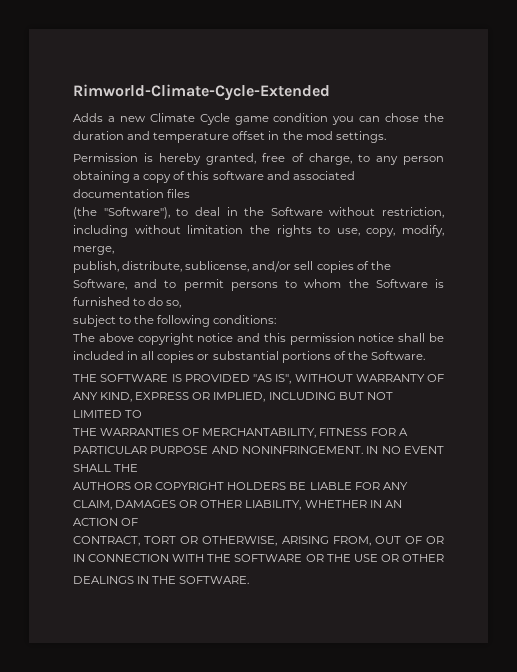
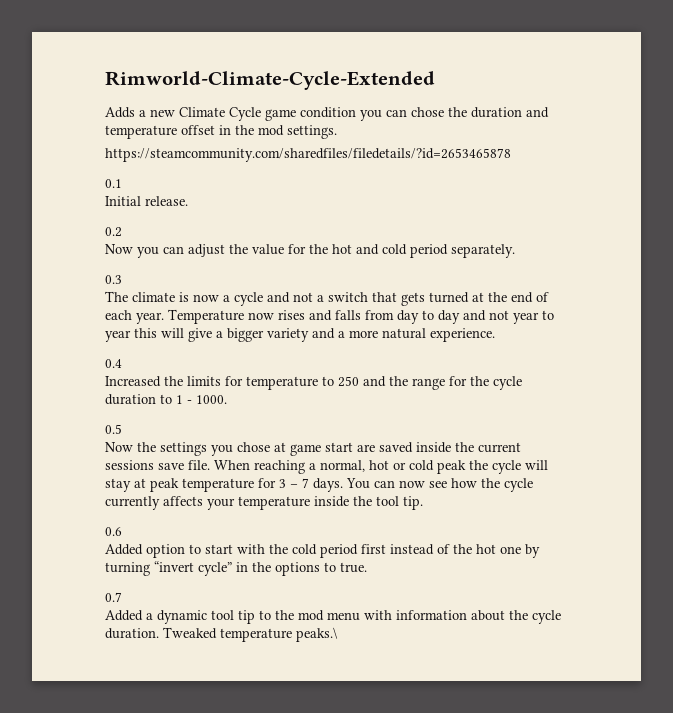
- Permission is hereby granted, free of charge, to any person obtaining a copy of this software and associated documentation files
- (the "Software"), to deal in the Software without restriction, including without limitation the rights to use, copy, modify, merge,
- publish, distribute, sublicense, and/or sell copies of the Software, and to permit persons to whom the Software is furnished to do so,
- subject to the following conditions:
- The above copyright notice and this permission notice shall be included in all copies or substantial portions of the Software.
- THE SOFTWARE IS PROVIDED "AS IS", WITHOUT WARRANTY OF ANY KIND, EXPRESS OR IMPLIED, INCLUDING BUT NOT LIMITED TO
- THE WARRANTIES OF MERCHANTABILITY, FITNESS FOR A PARTICULAR PURPOSE AND NONINFRINGEMENT. IN NO EVENT SHALL THE
- AUTHORS OR COPYRIGHT HOLDERS BE LIABLE FOR ANY CLAIM, DAMAGES OR OTHER LIABILITY, WHETHER IN AN ACTION OF
- CONTRACT, TORT OR OTHERWISE, ARISING FROM, OUT OF OR IN CONNECTION WITH THE SOFTWARE OR THE USE OR OTHER
- DEALINGS IN THE SOFTWARE.
+ https://steamcommunity.com/sharedfiles/filedetails/?id=2653465878
+ 0.1
+ Initial release.
+ 0.2
+ Now you can adjust the value for the hot and cold period separately.
+ 0.3
+ The climate is now a cycle and not a switch that gets turned at the end of each year. Temperature now rises and falls from day to day and not year to year this will give a bigger variety and a more natural experience.
+ 0.4
+ Increased the limits for temperature to 250 and the range for the cycle duration to 1 - 1000.
+ 0.5
+ Now the settings you chose at game start are saved inside the current sessions save file. When reaching a normal, hot or cold peak the cycle will stay at peak temperature for 3 – 7 days. You can now see how the cycle currently affects your temperature inside the tool tip.
+ 0.6
+ Added option to start with the cold period first instead of the hot one by turning “invert cycle” in the options to true.
+ 0.7
+ Added a dynamic tool tip to the mod menu with information about the cycle duration. Tweaked temperature peaks.\

